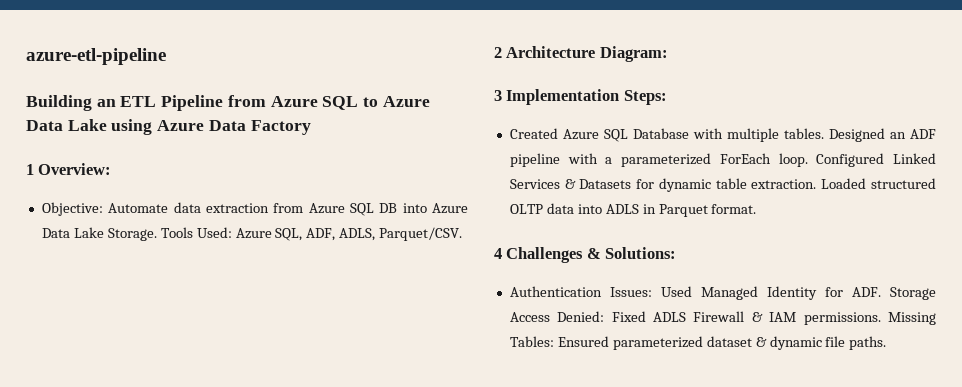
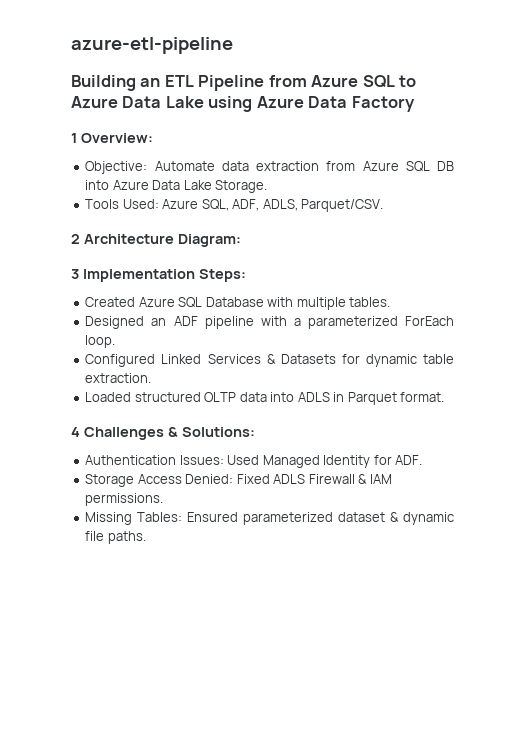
- Objective: Automate data extraction from Azure SQL DB into Azure Data Lake Storage. Tools Used: Azure SQL, ADF, ADLS, Parquet/CSV.
+ Objective: Automate data extraction from Azure SQL DB into Azure Data Lake Storage.
+ Tools Used: Azure SQL, ADF, ADLS, Parquet/CSV.
- Created Azure SQL Database with multiple tables. Designed an ADF pipeline with a parameterized ForEach loop. Configured Linked Services & Datasets for dynamic table extraction. Loaded structured OLTP data into ADLS in Parquet format.
+ Created Azure SQL Database with multiple tables.
+ Designed an ADF pipeline with a parameterized ForEach loop.
+ Configured Linked Services & Datasets for dynamic table extraction.
+ Loaded structured OLTP data into ADLS in Parquet format.
- Authentication Issues: Used Managed Identity for ADF. Storage Access Denied: Fixed ADLS Firewall & IAM permissions. Missing Tables: Ensured parameterized dataset & dynamic file paths.
+ Authentication Issues: Used Managed Identity for ADF.
+ Storage Access Denied: Fixed ADLS Firewall & IAM permissions.
+ Missing Tables: Ensured parameterized dataset & dynamic file paths.

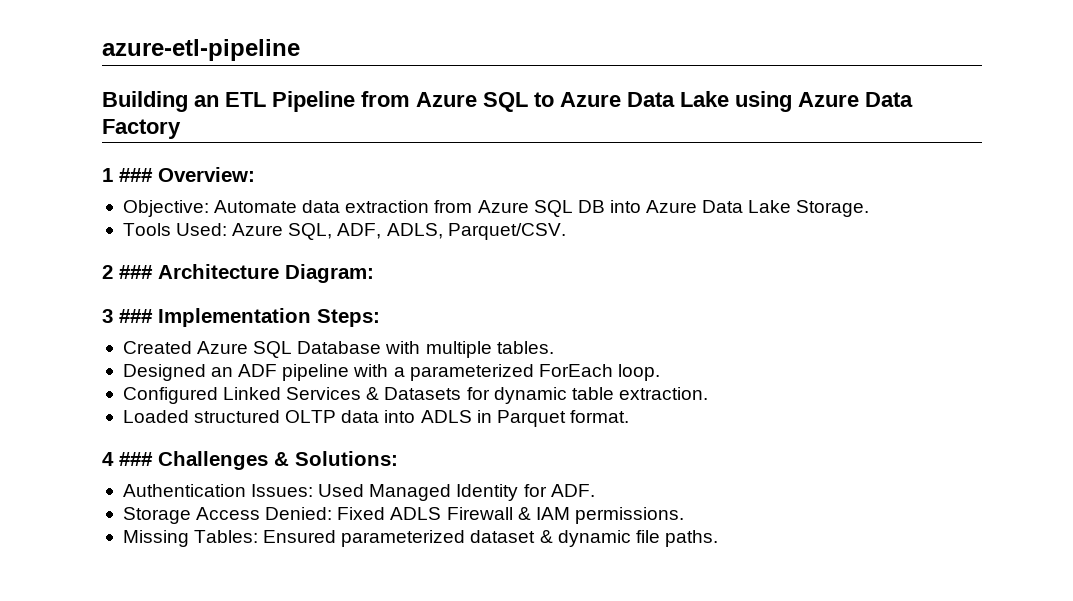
- 1 Overview:
+ 1 ### Overview:
- 2 Architecture Diagram:
+ 2 ### Architecture Diagram:
- 3 Implementation Steps:
+ 3 ### Implementation Steps:
- 4 Challenges & Solutions:
+ 4 ### Challenges & Solutions:

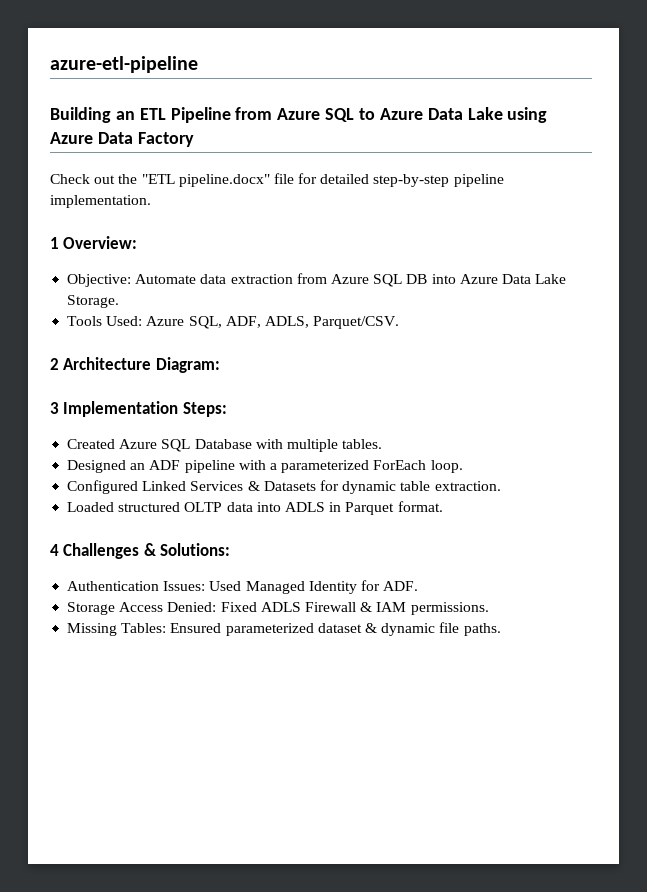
+ Check out the "ETL pipeline.docx" file for detailed step-by-step pipeline implementation.
- 1 ### Overview:
+ 1 Overview:
- 2 ### Architecture Diagram:
+ 2 Architecture Diagram:
- 3 ### Implementation Steps:
+ 3 Implementation Steps:
- 4 ### Challenges & Solutions:
+ 4 Challenges & Solutions:

